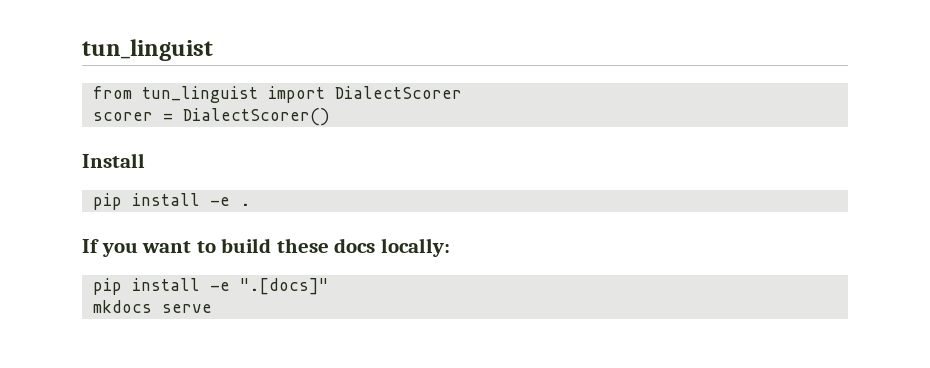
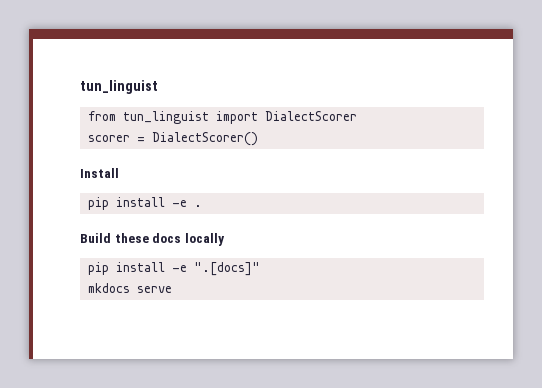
- If you want to build these docs locally:
+ Build these docs locally

